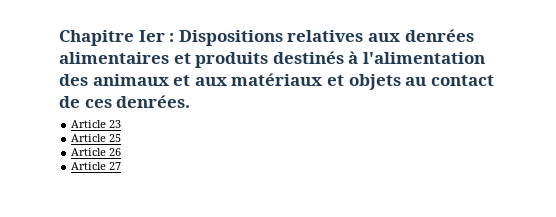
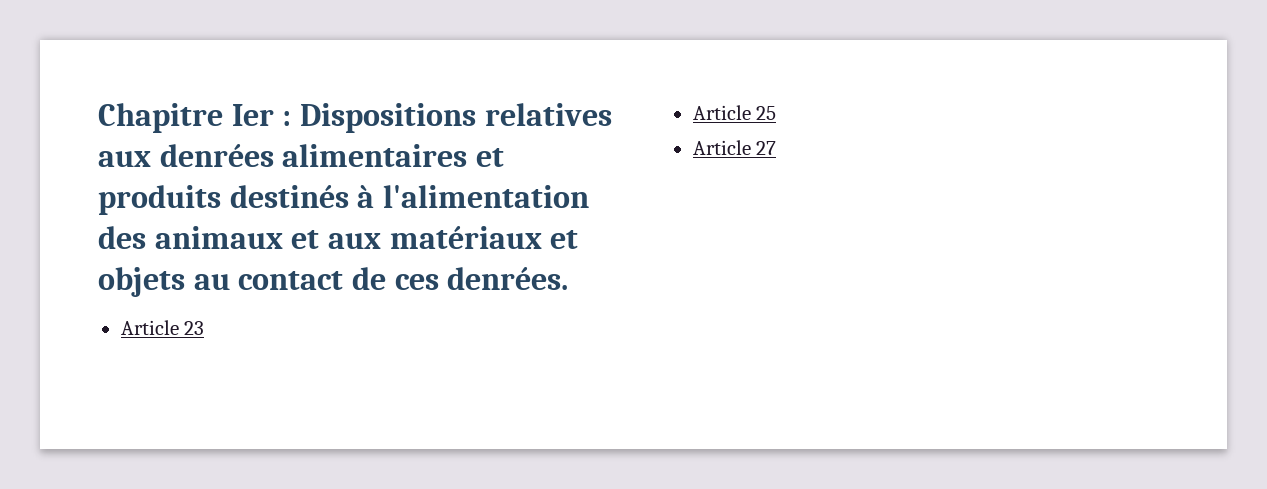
- Article 26

